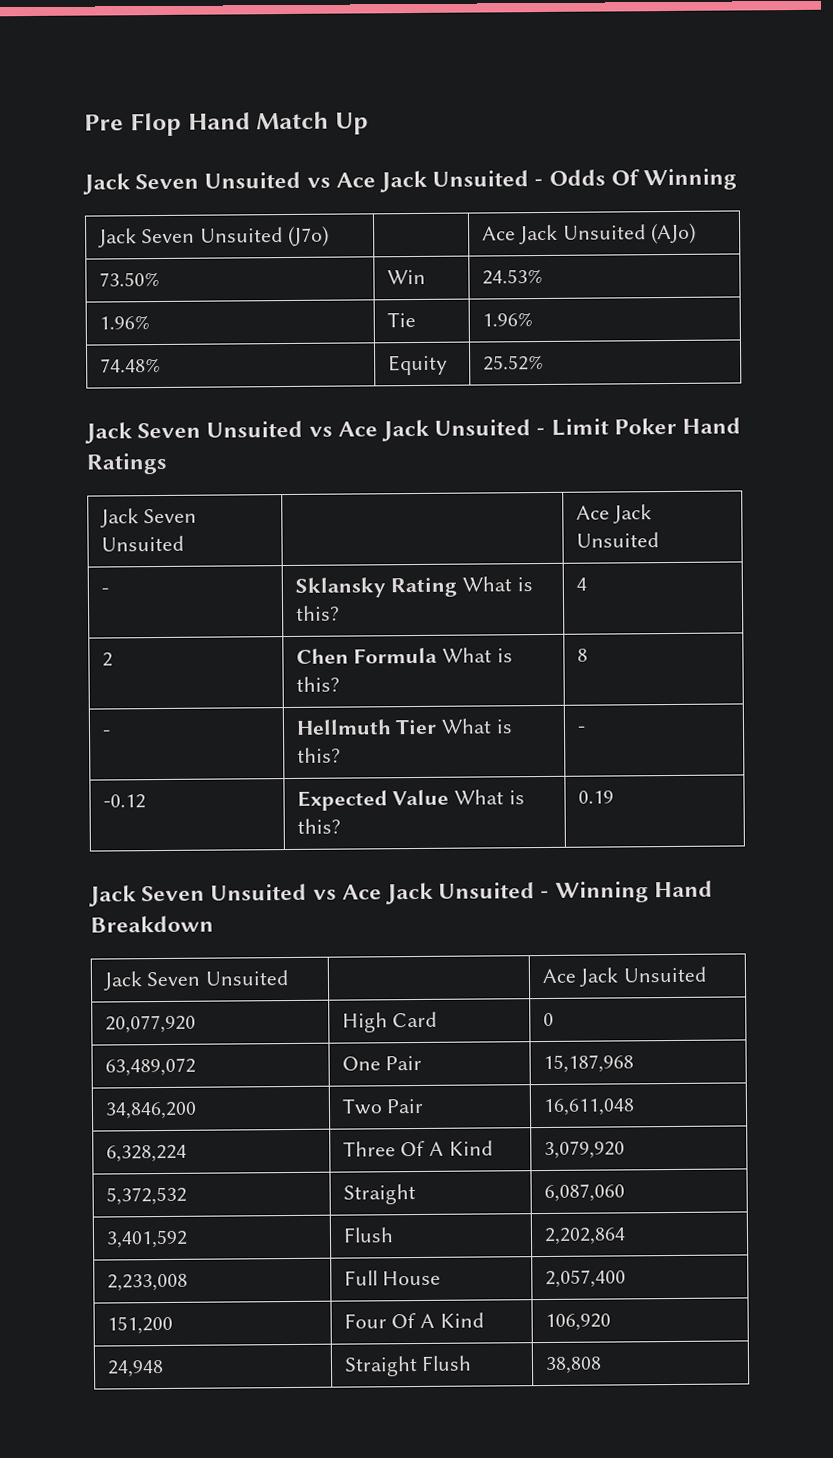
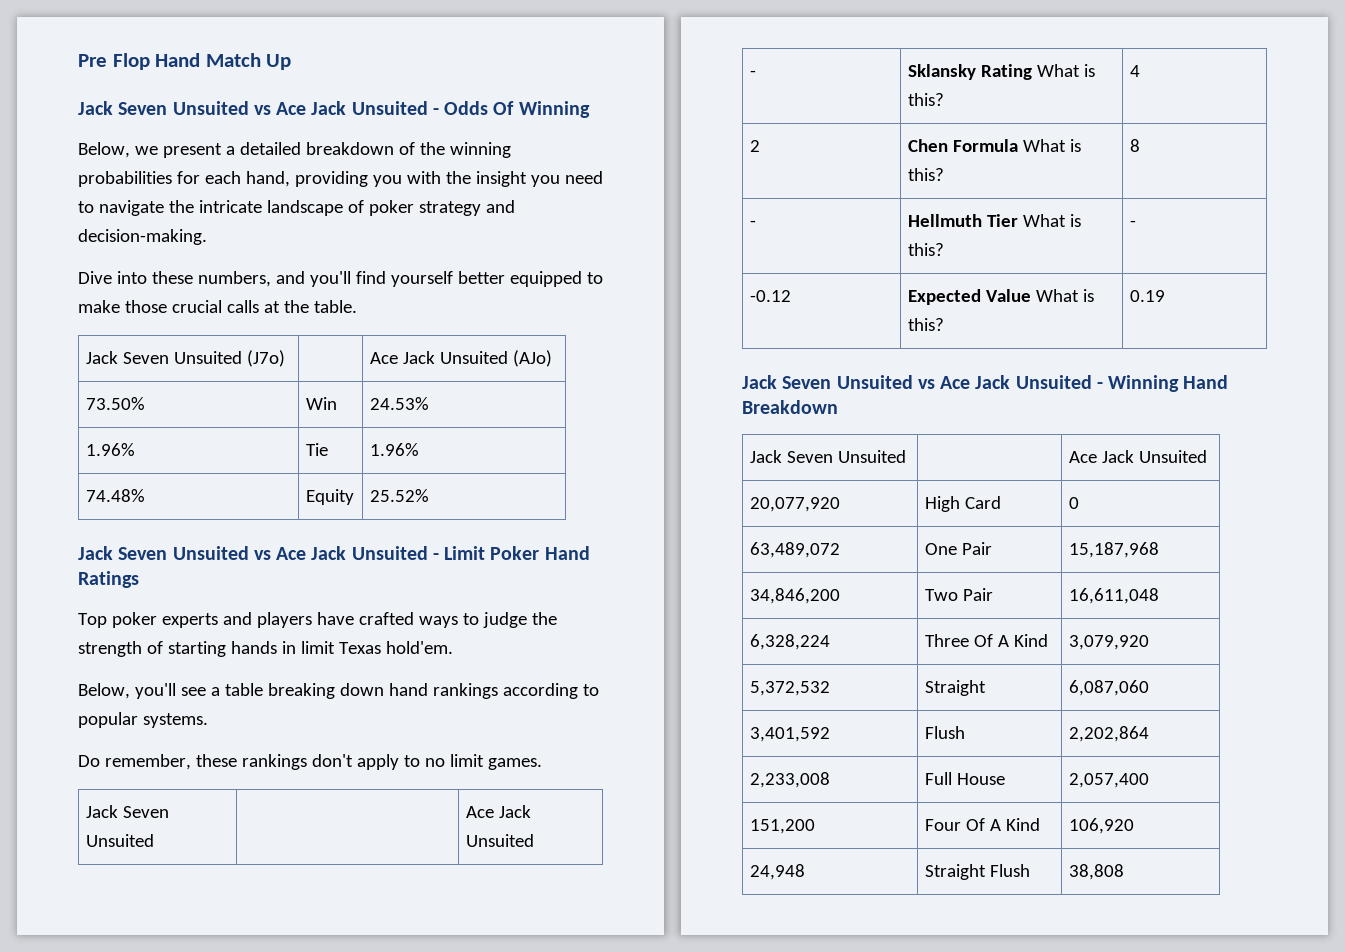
+ Below, we present a detailed breakdown of the winning probabilities for each hand, providing you with the insight you need to navigate the intricate landscape of poker strategy and decision-making.
+ Dive into these numbers, and you'll find yourself better equipped to make those crucial calls at the table.
+ Top poker experts and players have crafted ways to judge the strength of starting hands in limit Texas hold'em.
+ Below, you'll see a table breaking down hand rankings according to popular systems.
+ Do remember, these rankings don't apply to no limit games.

